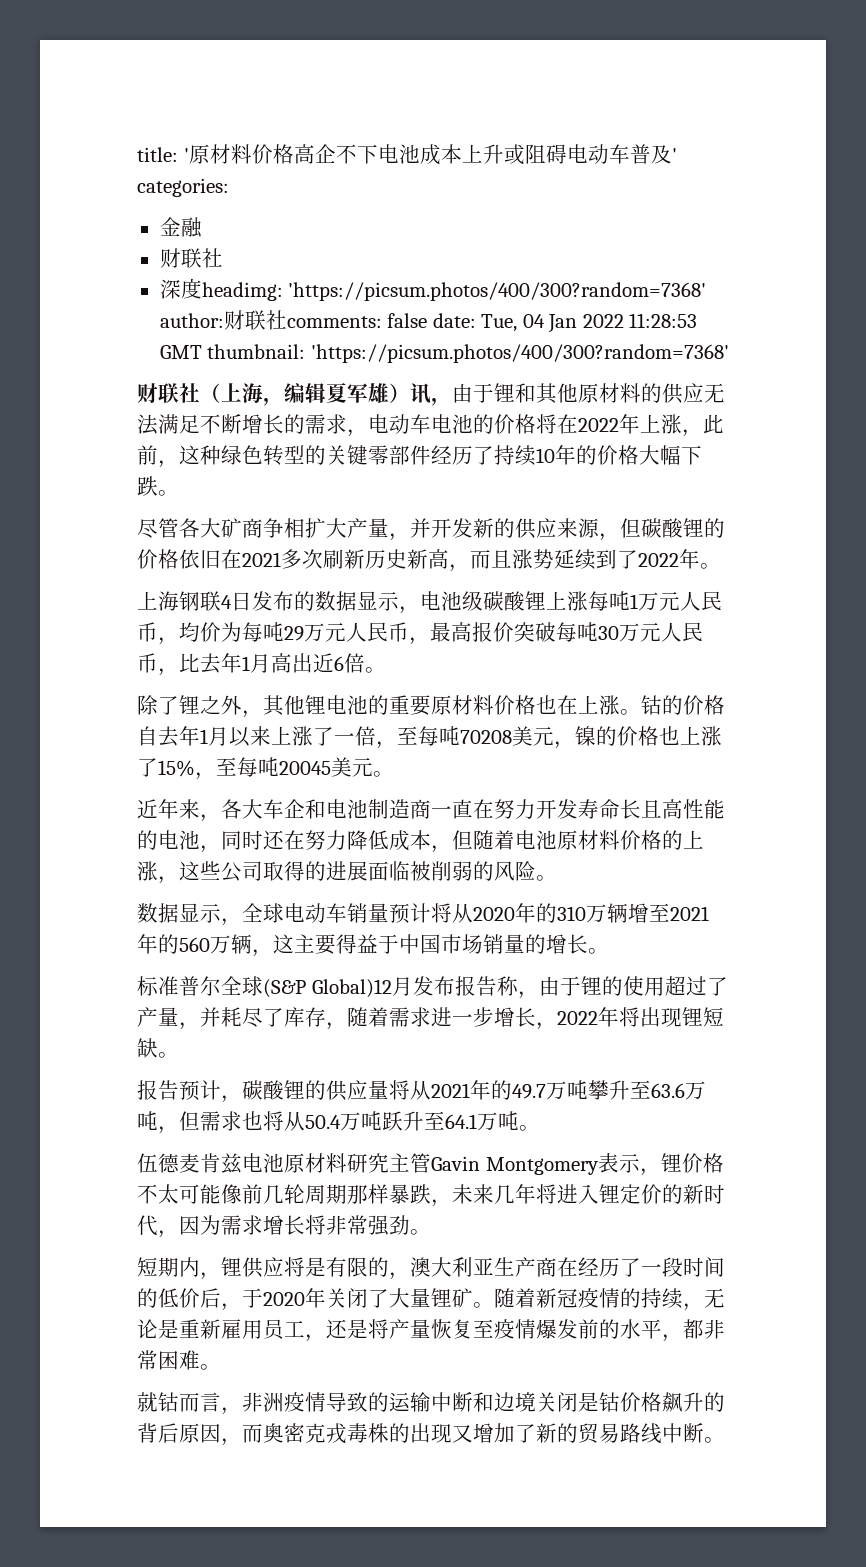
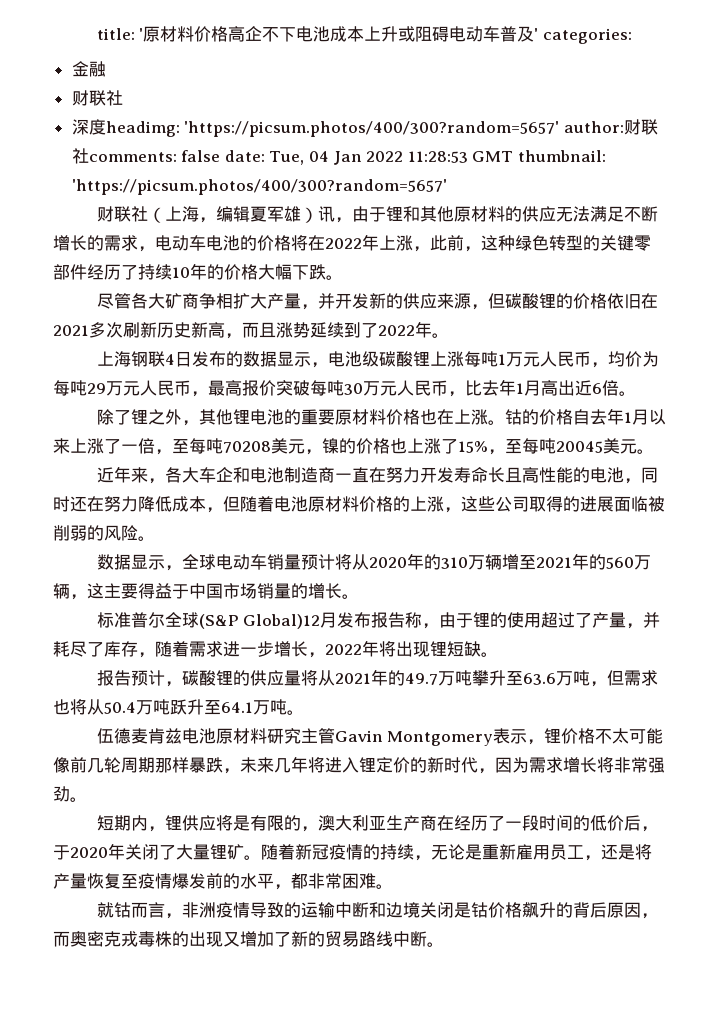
- 深度headimg: 'https://picsum.photos/400/300?random=7368' author:财联社comments: false date: Tue, 04 Jan 2022 11:28:53 GMT thumbnail: 'https://picsum.photos/400/300?random=7368'
+ 深度headimg: 'https://picsum.photos/400/300?random=5657' author:财联社comments: false date: Tue, 04 Jan 2022 11:28:53 GMT thumbnail: 'https://picsum.photos/400/300?random=5657'

